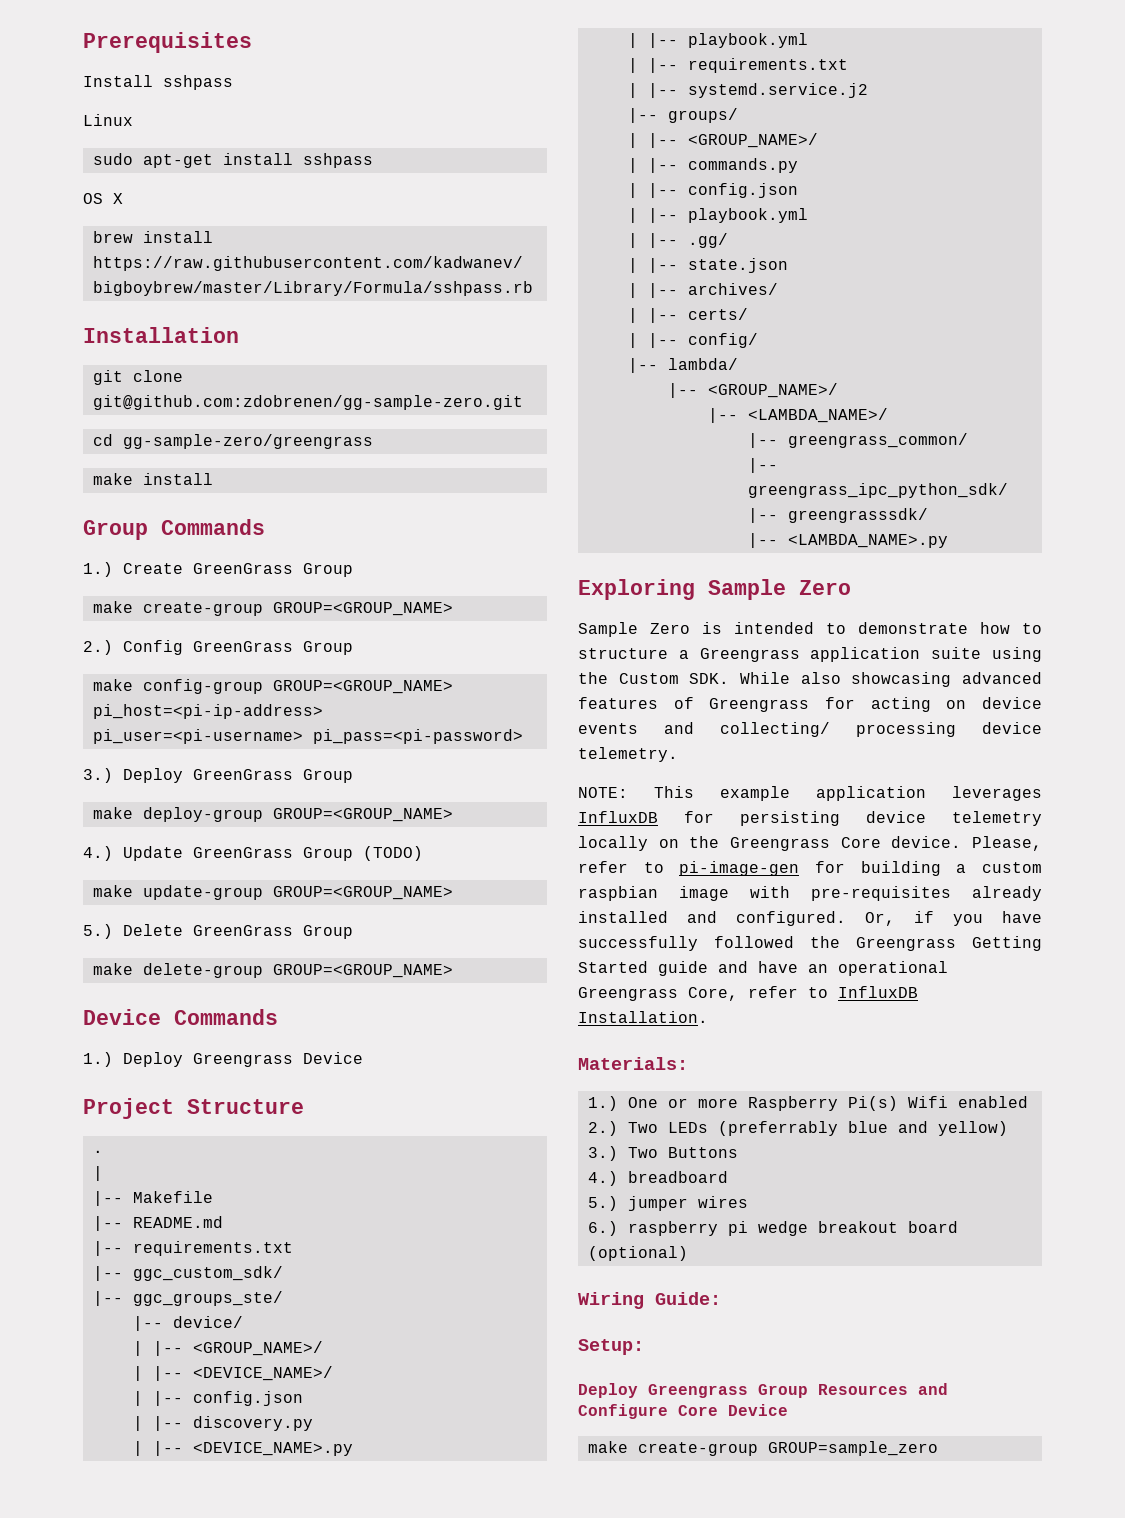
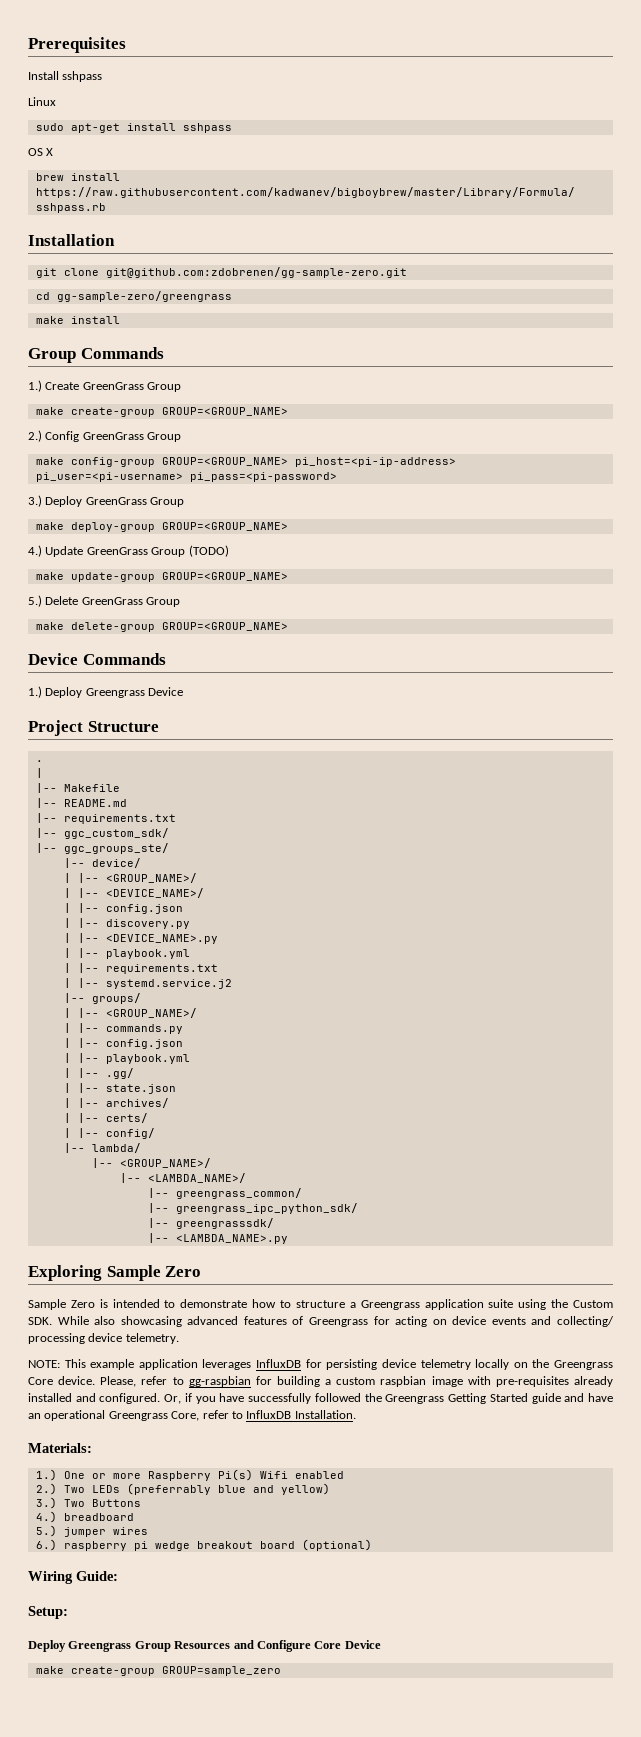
- Please, refer to pi-image-gen for building a custom raspbian image with pre-requisites already installed and configured.
+ Please, refer to gg-raspbian for building a custom raspbian image with pre-requisites already installed and configured.

